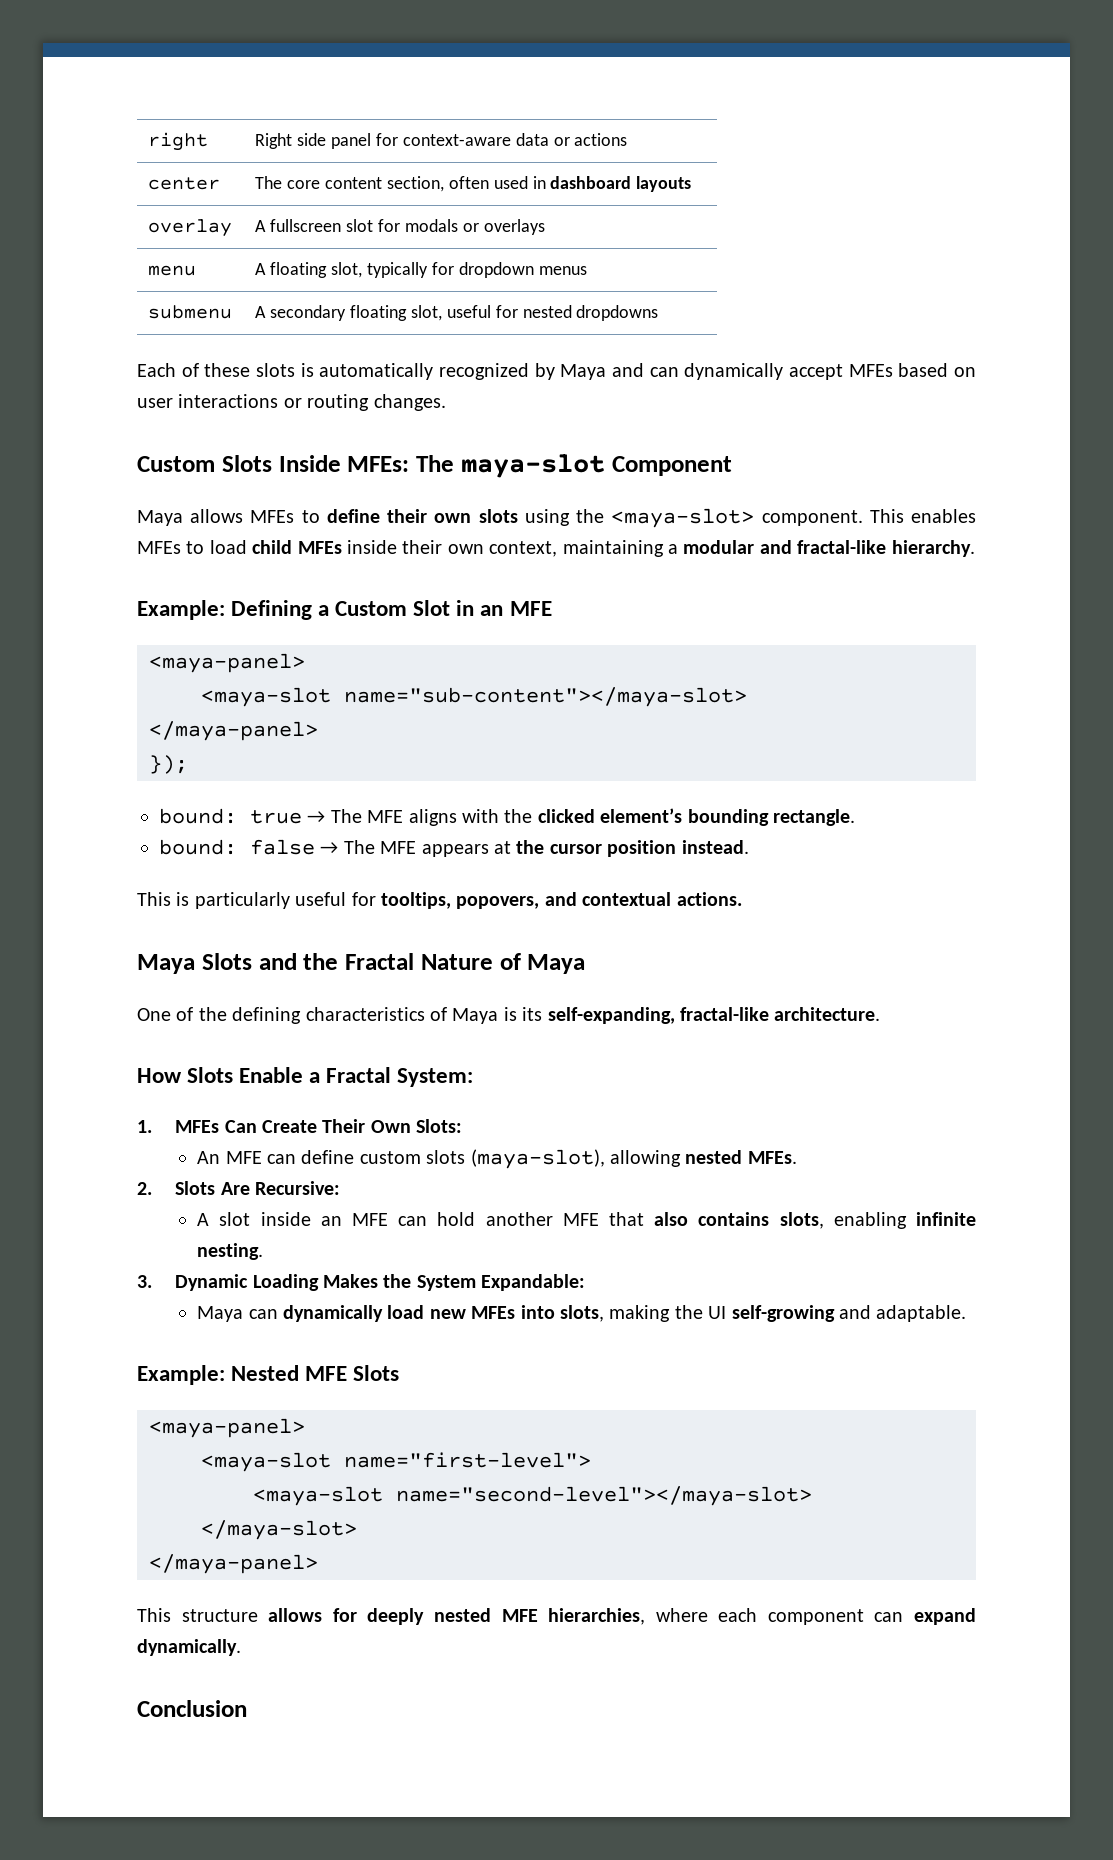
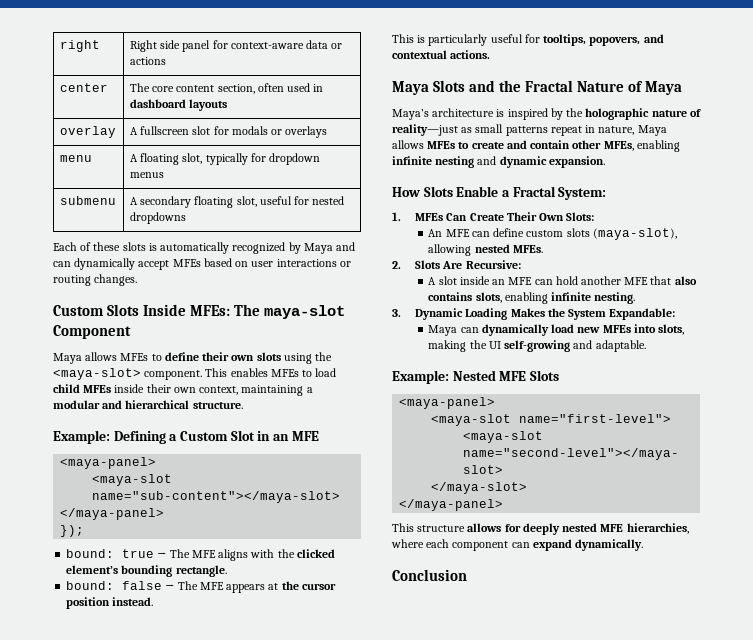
- This enables MFEs to load child MFEs inside their own context, maintaining a modular and fractal-like hierarchy.
+ This enables MFEs to load child MFEs inside their own context, maintaining a modular and hierarchical structure.
- One of the defining characteristics of Maya is its self-expanding, fractal-like architecture.
+ Maya’s architecture is inspired by the holographic nature of reality—just as small patterns repeat in nature, Maya allows MFEs to create and contain other MFEs, enabling infinite nesting and dynamic expansion.

